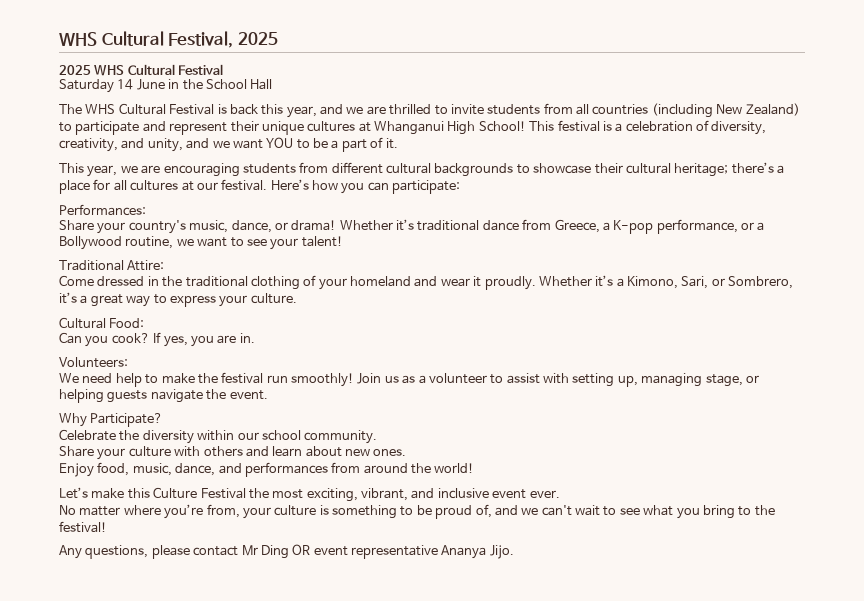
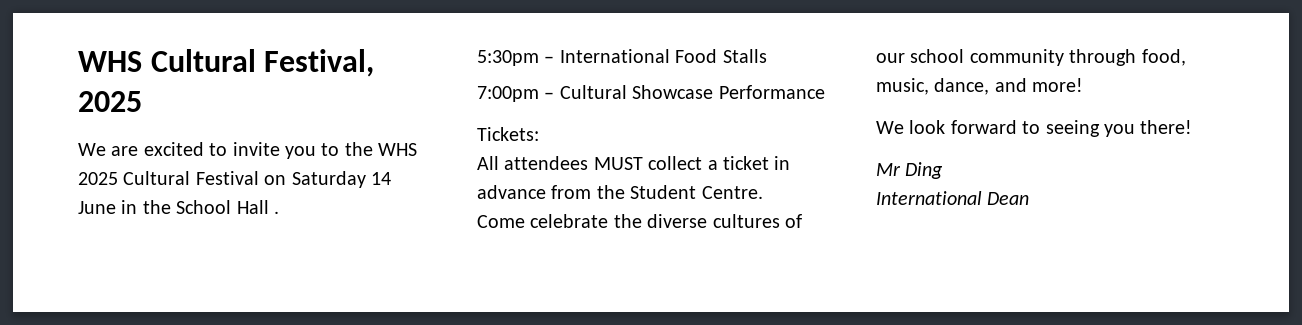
- 2025 WHS Cultural Festival
- Saturday 14 June in the School Hall
- The WHS Cultural Festival is back this year, and we are thrilled to invite students from all countries (including New Zealand) to participate and represent their unique cultures at Whanganui High School! This festival is a celebration of diversity, creativity, and unity, and we want YOU to be a part of it.
- This year, we are encouraging students from different cultural backgrounds to showcase their cultural heritage; there’s a place for all cultures at our festival. Here’s how you can participate:
- Performances:
- Share your country's music, dance, or drama! Whether it’s traditional dance from Greece, a K-pop performance, or a Bollywood routine, we want to see your talent!
- Traditional Attire:
- Come dressed in the traditional clothing of your homeland and wear it proudly. Whether it’s a Kimono, Sari, or Sombrero, it’s a great way to express your culture.
- Cultural Food:
- Can you cook? If yes, you are in.
- Volunteers:
- We need help to make the festival run smoothly! Join us as a volunteer to assist with setting up, managing stage, or helping guests navigate the event.
- Why Participate?
- Celebrate the diversity within our school community.
- Share your culture with others and learn about new ones.
- Enjoy food, music, dance, and performances from around the world!
- Let’s make this Culture Festival the most exciting, vibrant, and inclusive event ever.
- No matter where you’re from, your culture is something to be proud of, and we can't wait to see what you bring to the festival!
- Any questions, please contact Mr Ding OR event representative Ananya Jijo.
+ We are excited to invite you to the WHS 2025 Cultural Festival on Saturday 14 June in the School Hall .
+ 5:30pm – International Food Stalls
+ 7:00pm – Cultural Showcase Performance
+ Tickets:
+ All attendees MUST collect a ticket in advance from the Student Centre.
+ Come celebrate the diverse cultures of our school community through food, music, dance, and more!
+ We look forward to seeing you there!
+ Mr Ding
+ International Dean

